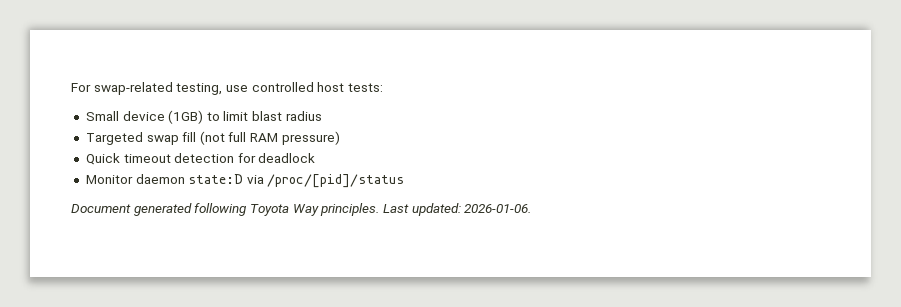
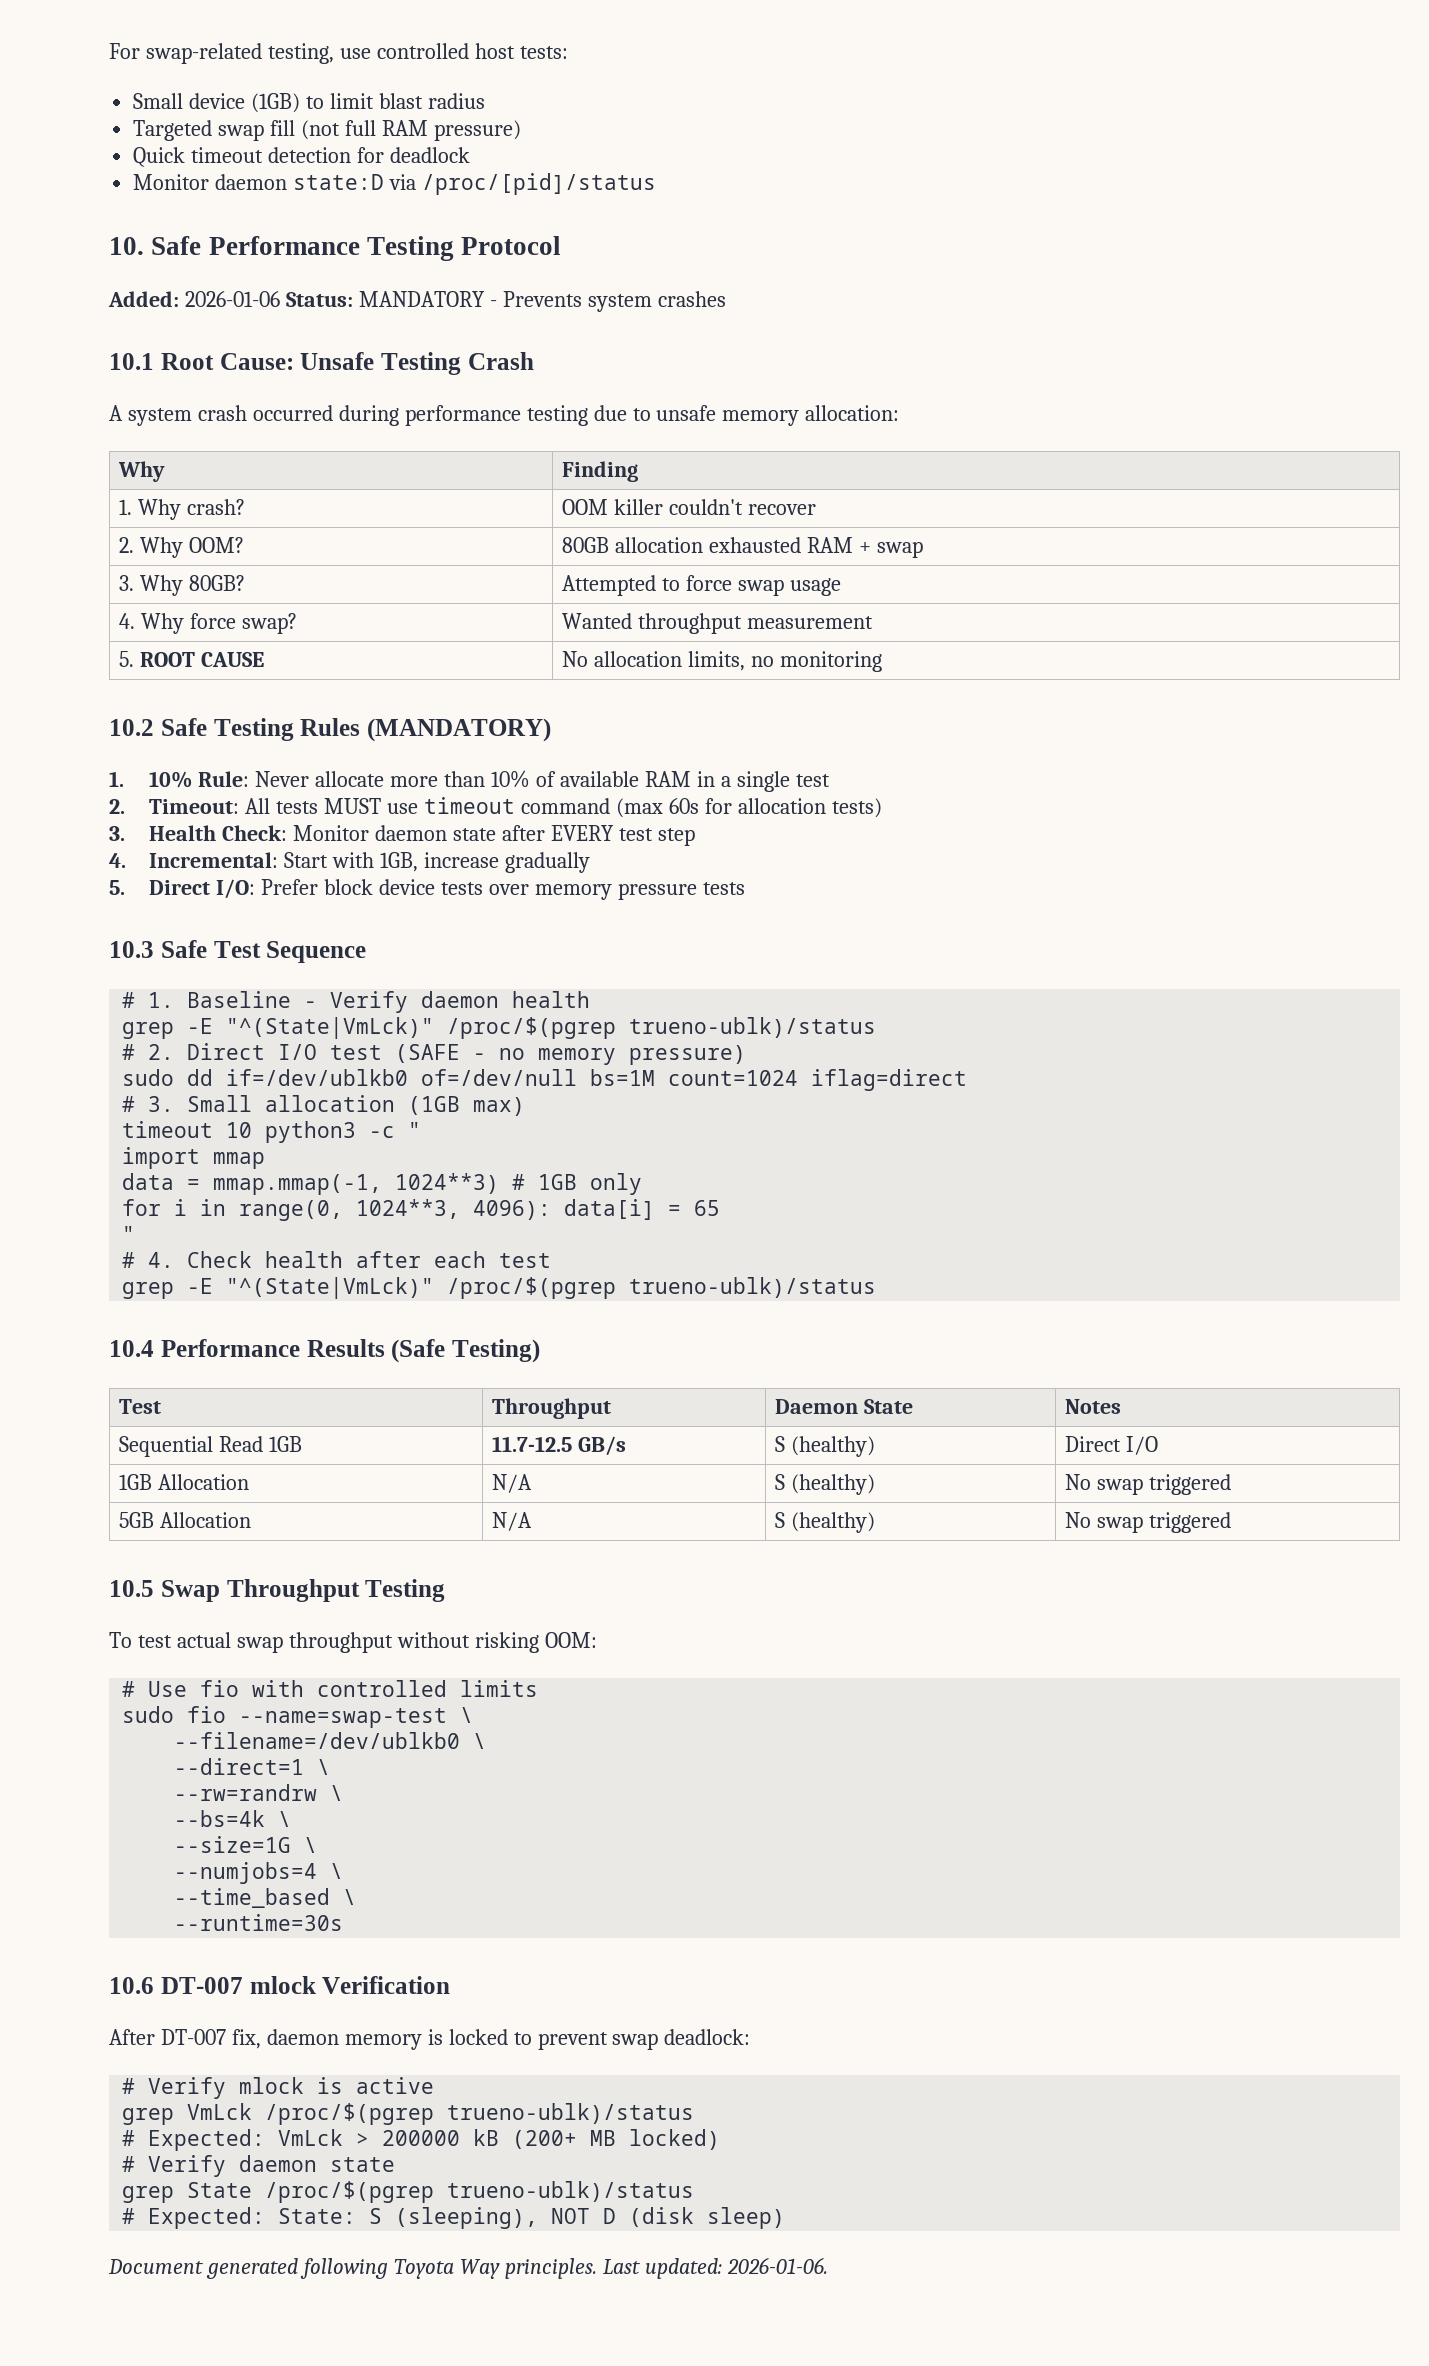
+ 10. Safe Performance Testing Protocol
+ Added: 2026-01-06 Status: MANDATORY - Prevents system crashes
+ 10.1 Root Cause: Unsafe Testing Crash
+ A system crash occurred during performance testing due to unsafe memory allocation:
+ Why | Finding
+ 1. Why crash? | OOM killer couldn't recover
+ 2. Why OOM? | 80GB allocation exhausted RAM + swap
+ 3. Why 80GB? | Attempted to force swap usage
+ 4. Why force swap? | Wanted throughput measurement
+ 5. ROOT CAUSE | No allocation limits, no monitoring
+ 10.2 Safe Testing Rules (MANDATORY)
+ 1. 10% Rule: Never allocate more than 10% of available RAM in a single test
+ 2. Timeout: All tests MUST use timeout command (max 60s for allocation tests)
+ 3. Health Check: Monitor daemon state after EVERY test step
+ 4. Incremental: Start with 1GB, increase gradually
+ 5. Direct I/O: Prefer block device tests over memory pressure tests
+ 10.3 Safe Test Sequence
+ # 1. Baseline - Verify daemon health
+ grep -E "^(State|VmLck)" /proc/$(pgrep trueno-ublk)/status
+ # 2. Direct I/O test (SAFE - no memory pressure)
+ sudo dd if=/dev/ublkb0 of=/dev/null bs=1M count=1024 iflag=direct
+ # 3. Small allocation (1GB max)
+ timeout 10 python3 -c "
+ import mmap
+ data = mmap.mmap(-1, 1024**3) # 1GB only
+ for i in range(0, 1024**3, 4096): data[i] = 65
+ "
+ # 4. Check health after each test
+ grep -E "^(State|VmLck)" /proc/$(pgrep trueno-ublk)/status
+ 10.4 Performance Results (Safe Testing)
+ Test | Throughput | Daemon State | Notes
+ Sequential Read 1GB | 11.7-12.5 GB/s | S (healthy) | Direct I/O
+ 1GB Allocation | N/A | S (healthy) | No swap triggered
+ 5GB Allocation | N/A | S (healthy) | No swap triggered
+ 10.5 Swap Throughput Testing
+ To test actual swap throughput without risking OOM:
+ # Use fio with controlled limits
+ sudo fio --name=swap-test \
+ --filename=/dev/ublkb0 \
+ --direct=1 \
+ --rw=randrw \
+ --bs=4k \
+ --size=1G \
+ --numjobs=4 \
+ --time_based \
+ --runtime=30s
+ 10.6 DT-007 mlock Verification
+ After DT-007 fix, daemon memory is locked to prevent swap deadlock:
+ # Verify mlock is active
+ grep VmLck /proc/$(pgrep trueno-ublk)/status
+ # Expected: VmLck > 200000 kB (200+ MB locked)
+ # Verify daemon state
+ grep State /proc/$(pgrep trueno-ublk)/status
+ # Expected: State: S (sleeping), NOT D (disk sleep)

